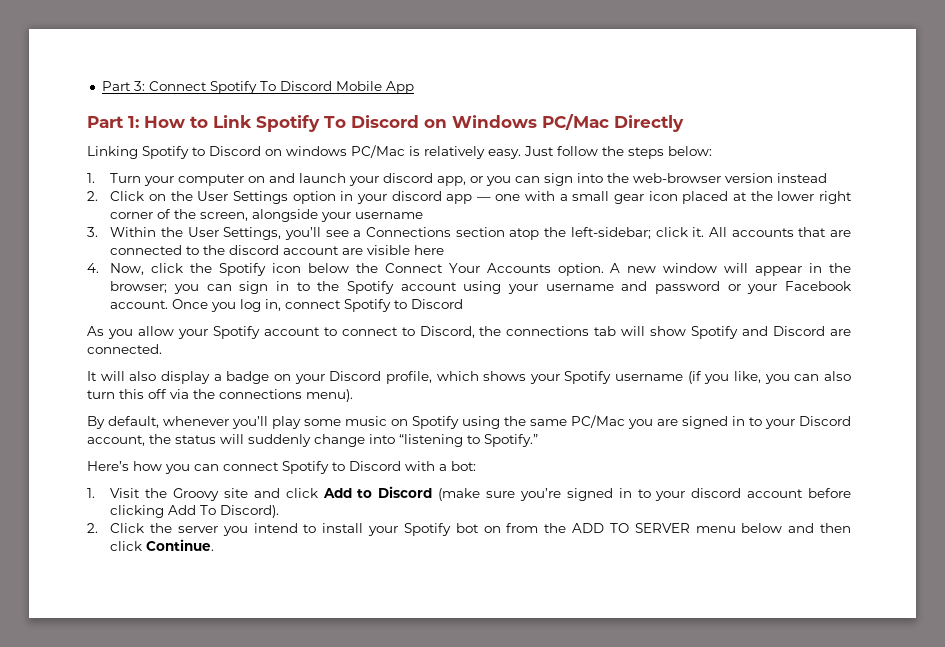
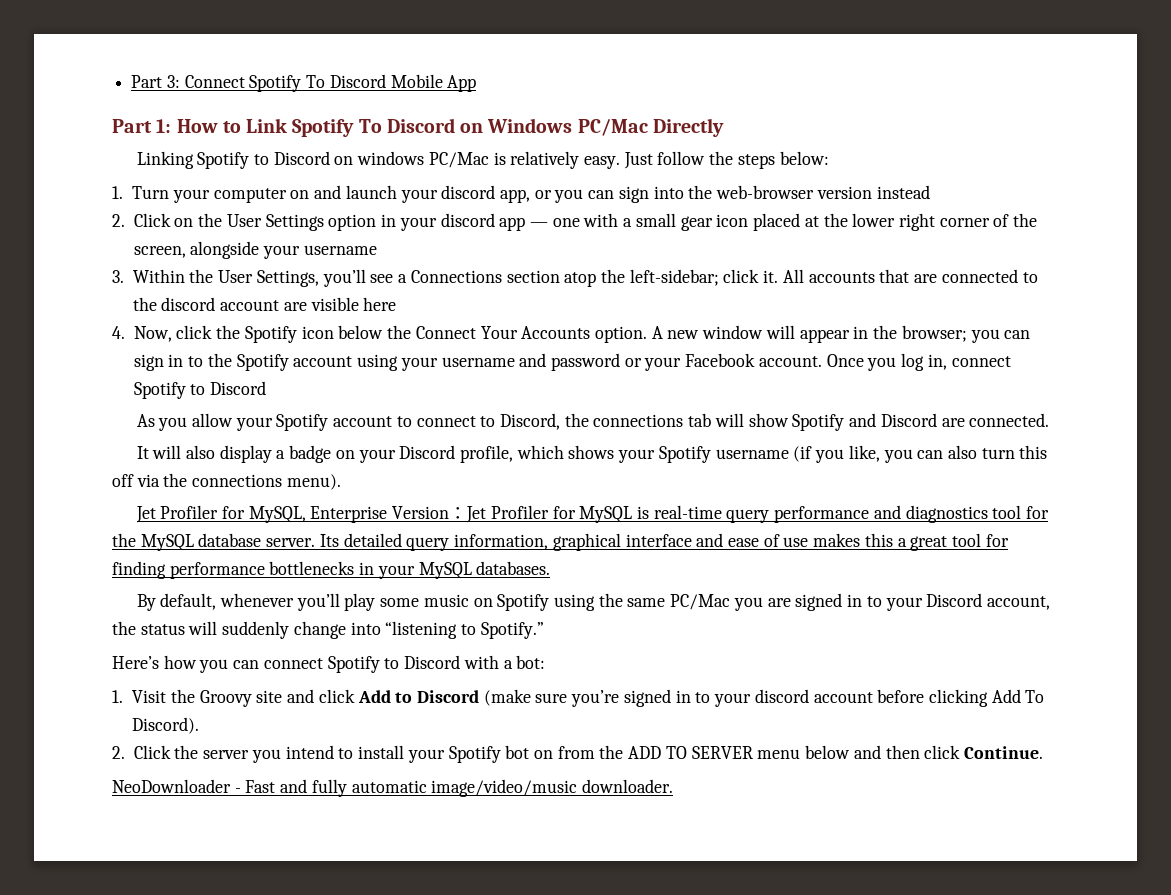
+ Jet Profiler for MySQL, Enterprise Version：Jet Profiler for MySQL is real-time query performance and diagnostics tool for the MySQL database server. Its detailed query information, graphical interface and ease of use makes this a great tool for finding performance bottlenecks in your MySQL databases.
+ NeoDownloader - Fast and fully automatic image/video/music downloader.

